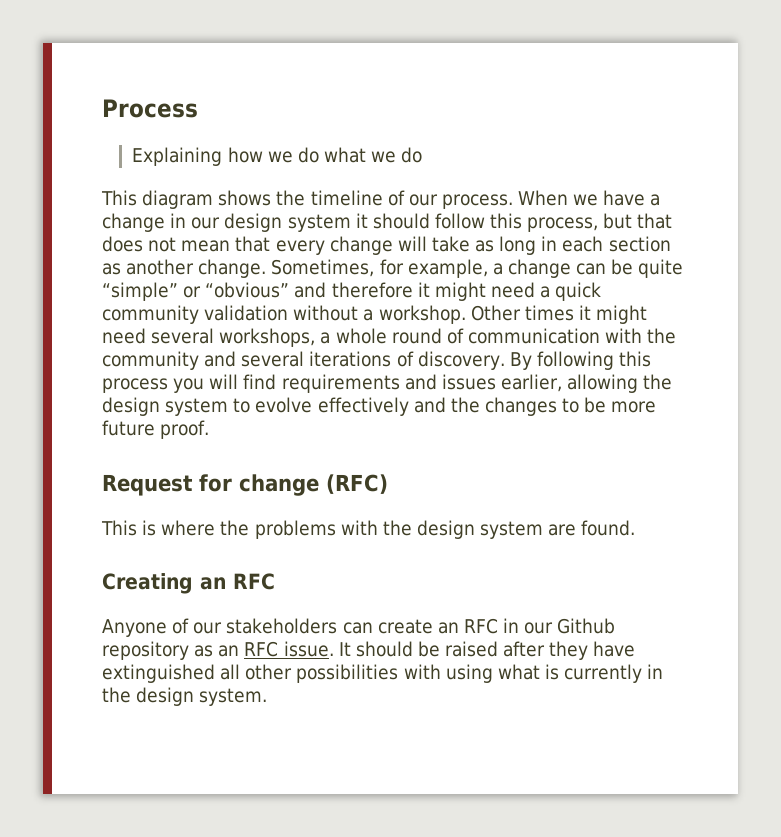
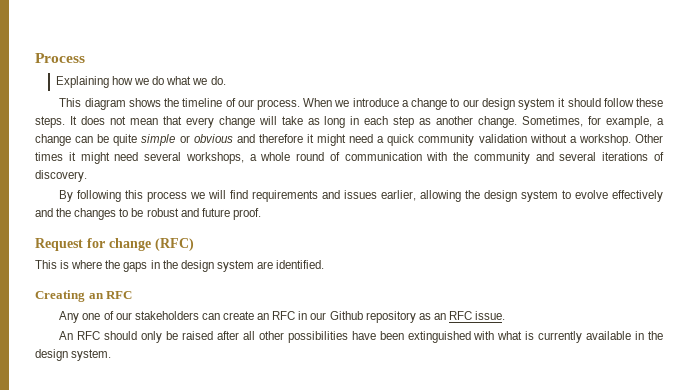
- Explaining how we do what we do
+ Explaining how we do what we do.
- When we have a change in our design system it should follow this process, but that does not mean that every change will take as long in each section as another change.
+ When we introduce a change to our design system it should follow these steps. It does not mean that every change will take as long in each step as another change.
- Sometimes, for example, a change can be quite “simple” or “obvious” and therefore it might need a quick community validation without a workshop.
+ Sometimes, for example, a change can be quite simple or obvious and therefore it might need a quick community validation without a workshop.
- Other times it might need several workshops, a whole round of communication with the community and several iterations of discovery. By following this process you will find requirements and issues earlier, allowing the design system to evolve effectively and the changes to be more future proof.
+ Other times it might need several workshops, a whole round of communication with the community and several iterations of discovery.
+ By following this process we will find requirements and issues earlier, allowing the design system to evolve effectively and the changes to be robust and future proof.
- This is where the problems with the design system are found.
+ This is where the gaps in the design system are identified.
- Anyone of our stakeholders can create an RFC in our Github repository as an RFC issue. It should be raised after they have extinguished all other possibilities with using what is currently in the design system.
+ Any one of our stakeholders can create an RFC in our Github repository as an RFC issue.
+ An RFC should only be raised after all other possibilities have been extinguished with what is currently available in the design system.

